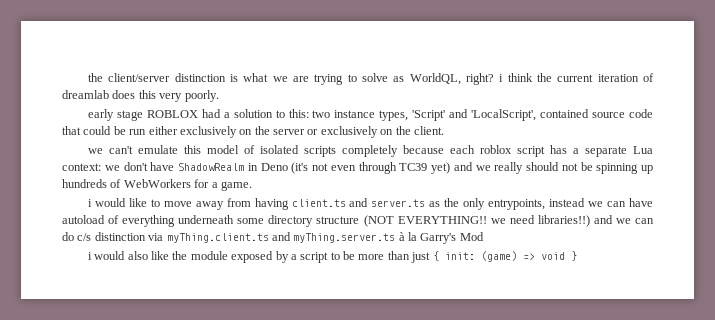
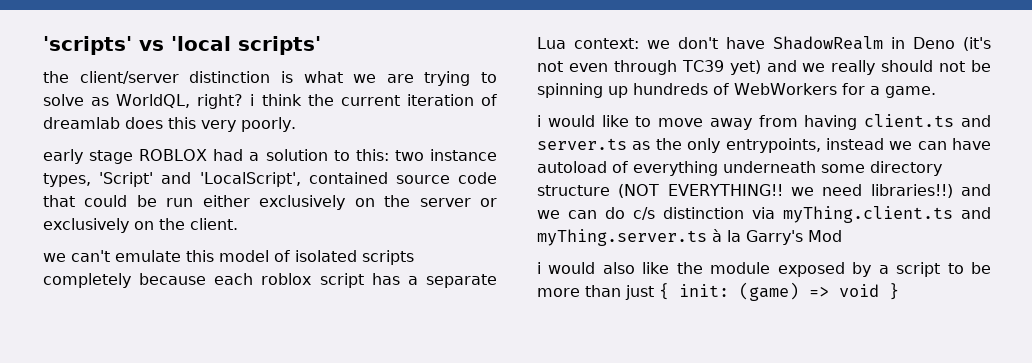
+ 'scripts' vs 'local scripts'

